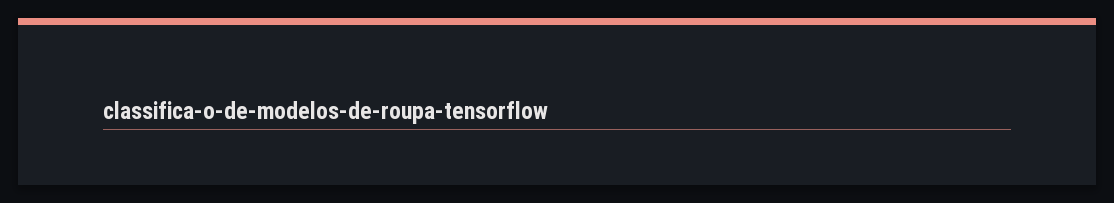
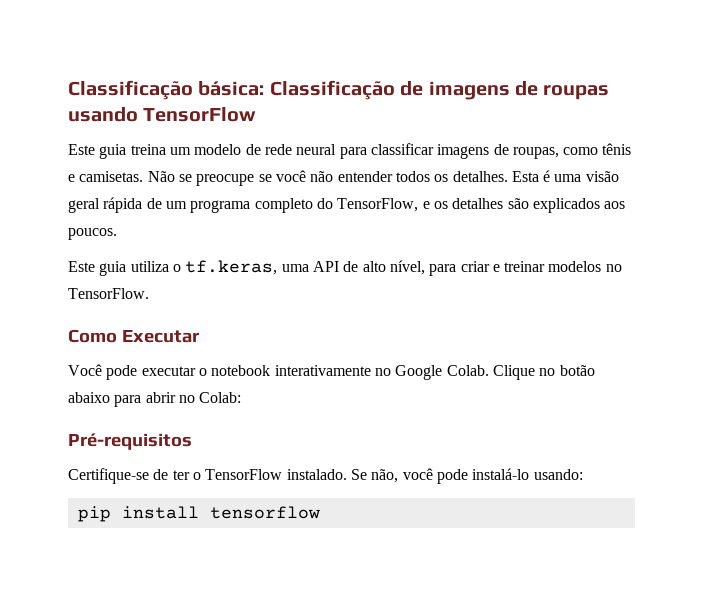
- classifica-o-de-modelos-de-roupa-tensorflow
+ Classificação básica: Classificação de imagens de roupas usando TensorFlow
+ Este guia treina um modelo de rede neural para classificar imagens de roupas, como tênis e camisetas. Não se preocupe se você não entender todos os detalhes. Esta é uma visão geral rápida de um programa completo do TensorFlow, e os detalhes são explicados aos poucos.
+ Este guia utiliza o tf.keras, uma API de alto nível, para criar e treinar modelos no TensorFlow.
+ Como Executar
+ Você pode executar o notebook interativamente no Google Colab. Clique no botão abaixo para abrir no Colab:
+ Pré-requisitos
+ Certifique-se de ter o TensorFlow instalado. Se não, você pode instalá-lo usando:
+ pip install tensorflow

